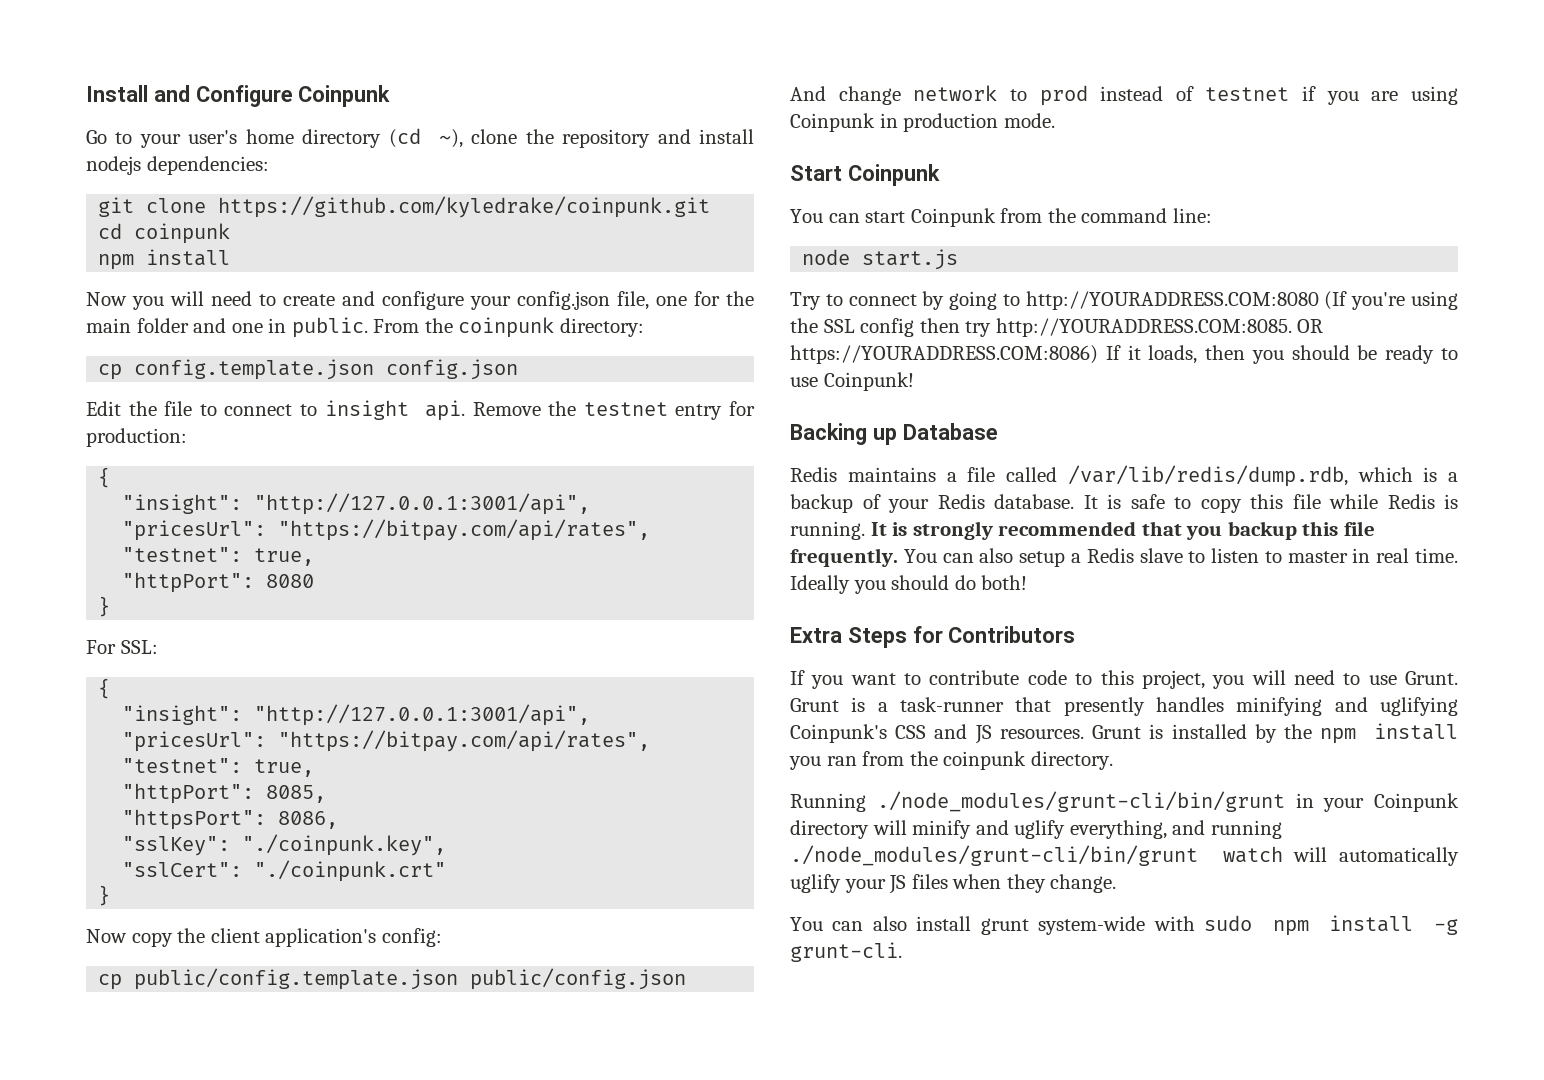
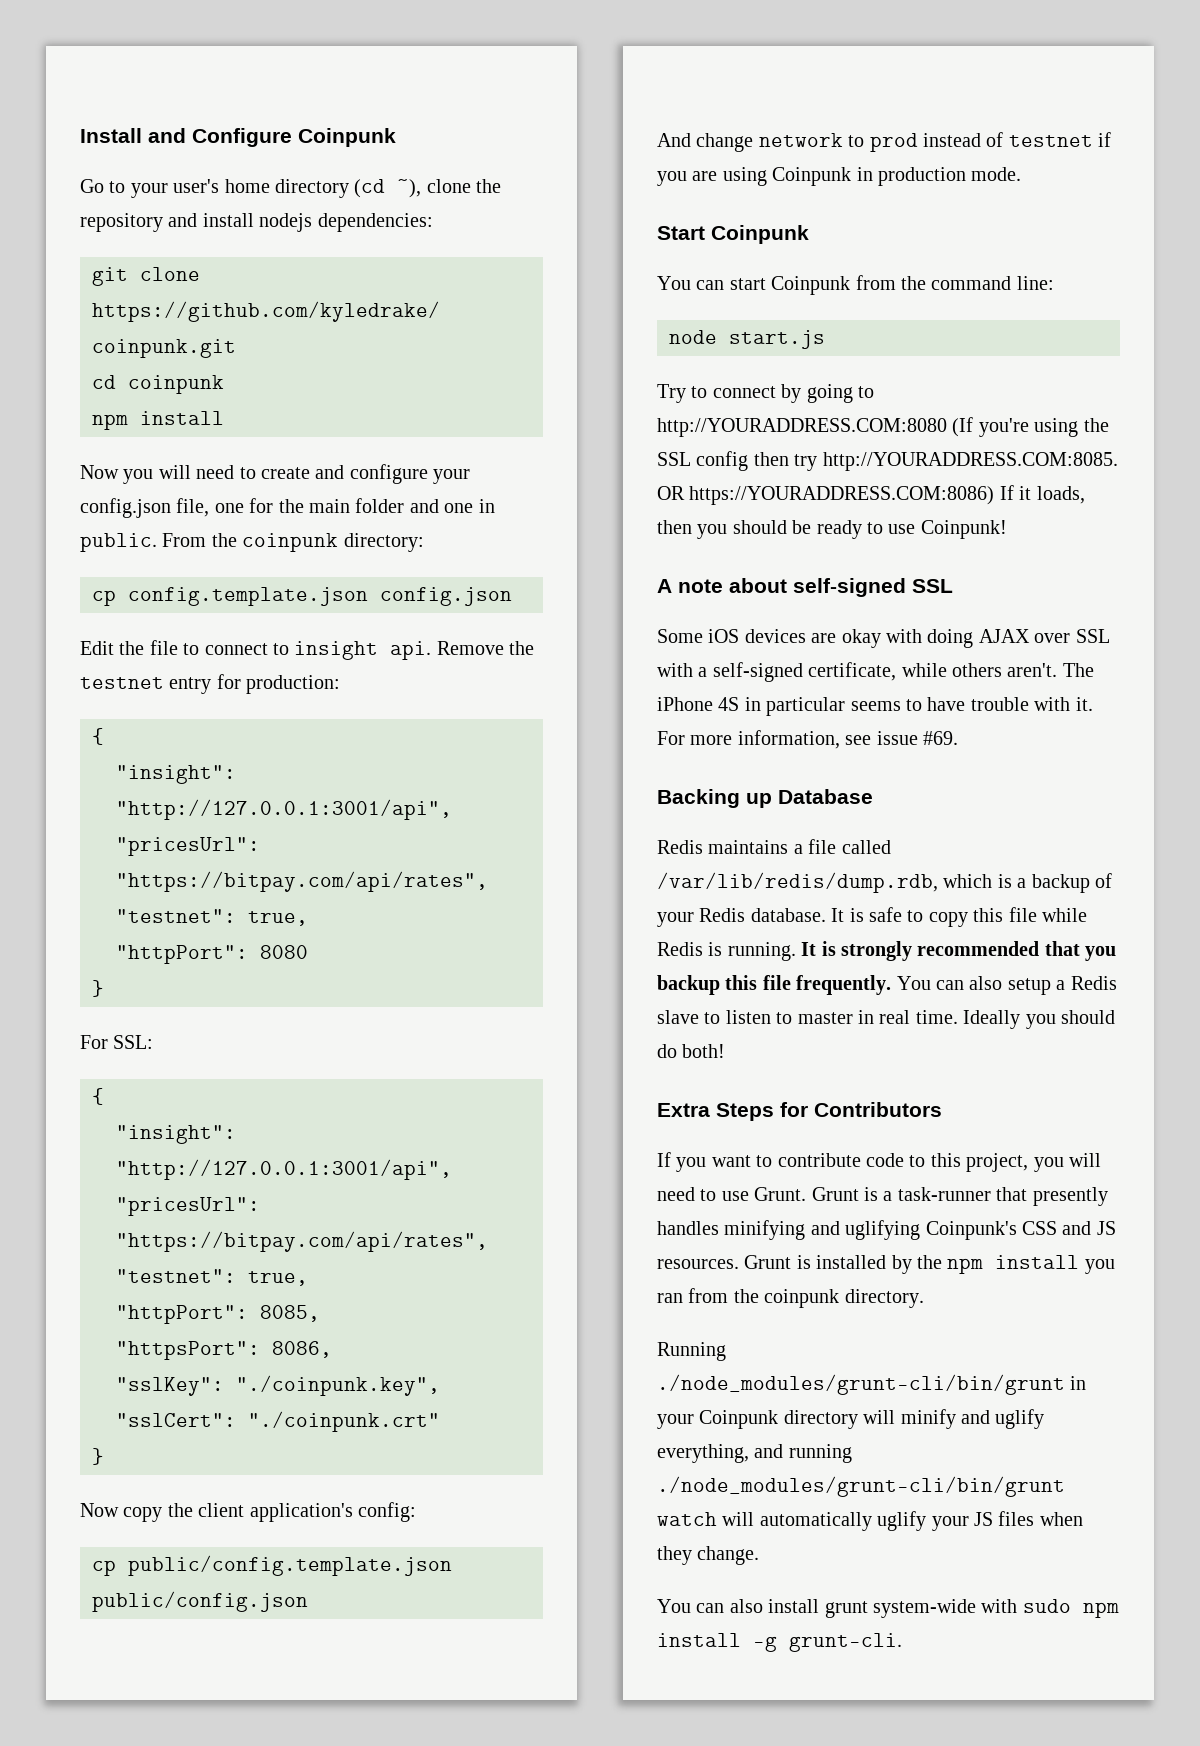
+ A note about self-signed SSL
+ Some iOS devices are okay with doing AJAX over SSL with a self-signed certificate, while others aren't. The iPhone 4S in particular seems to have trouble with it. For more information, see issue #69.

